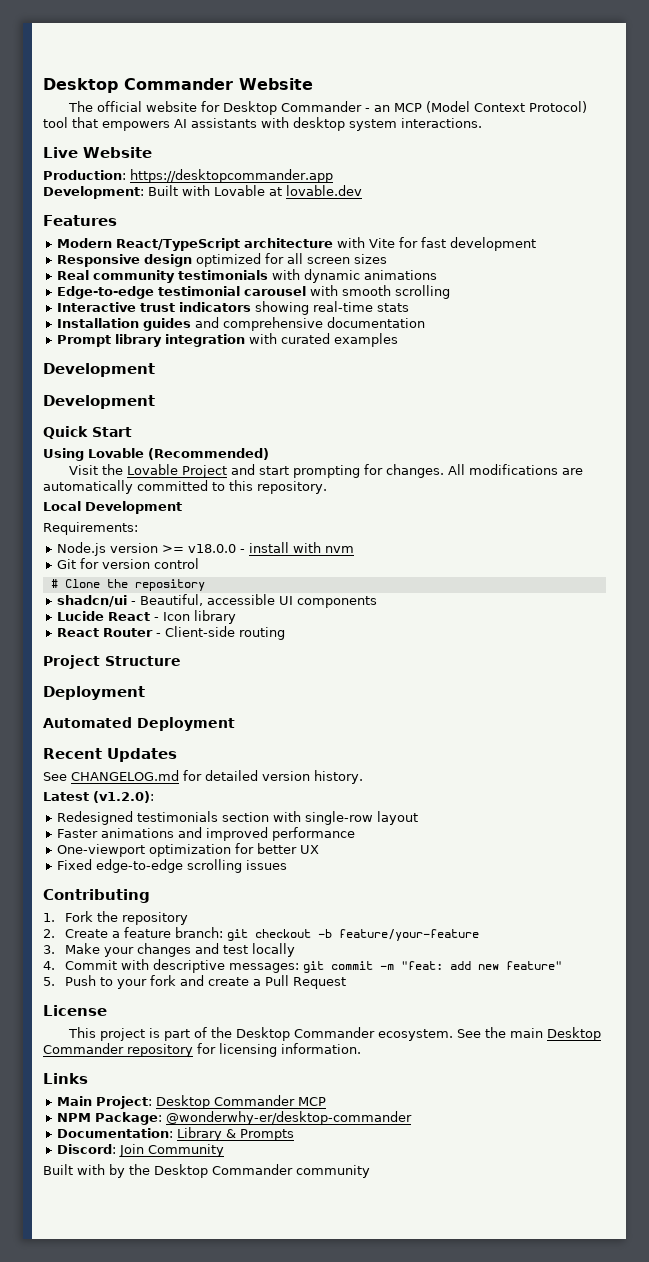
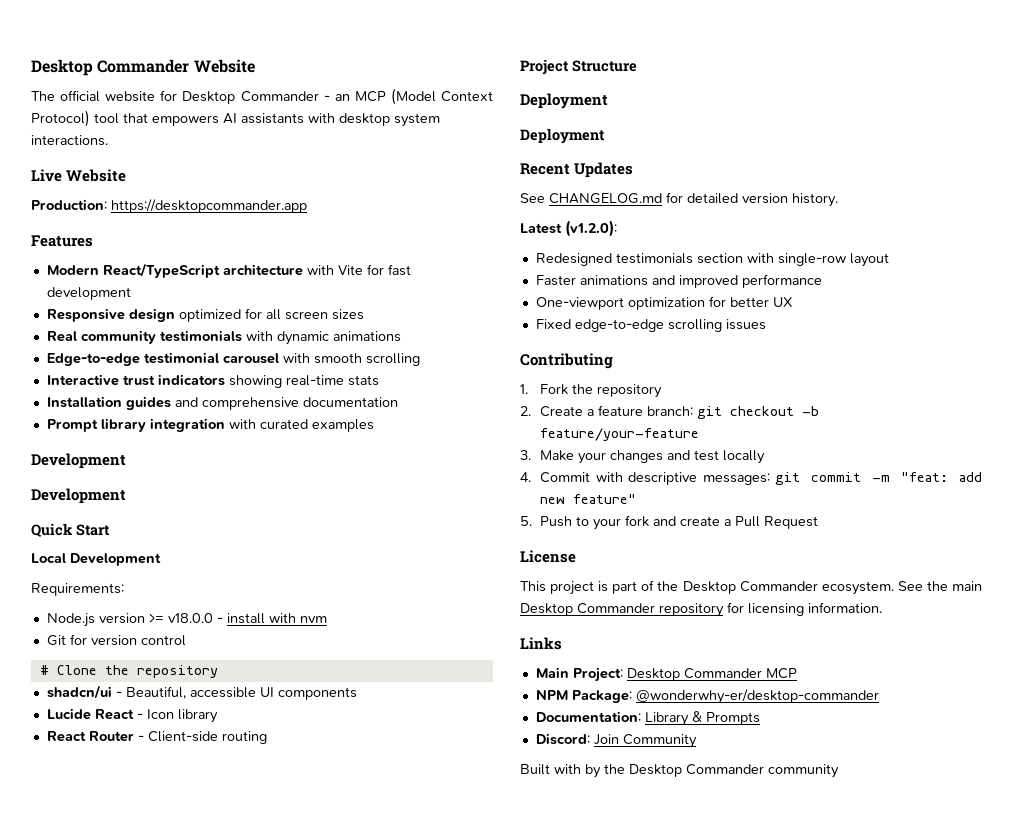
- Development: Built with Lovable at lovable.dev
- Using Lovable (Recommended)
- Visit the Lovable Project and start prompting for changes. All modifications are automatically committed to this repository.
  Project Structure
  Deployment
- Automated Deployment
+ Deployment

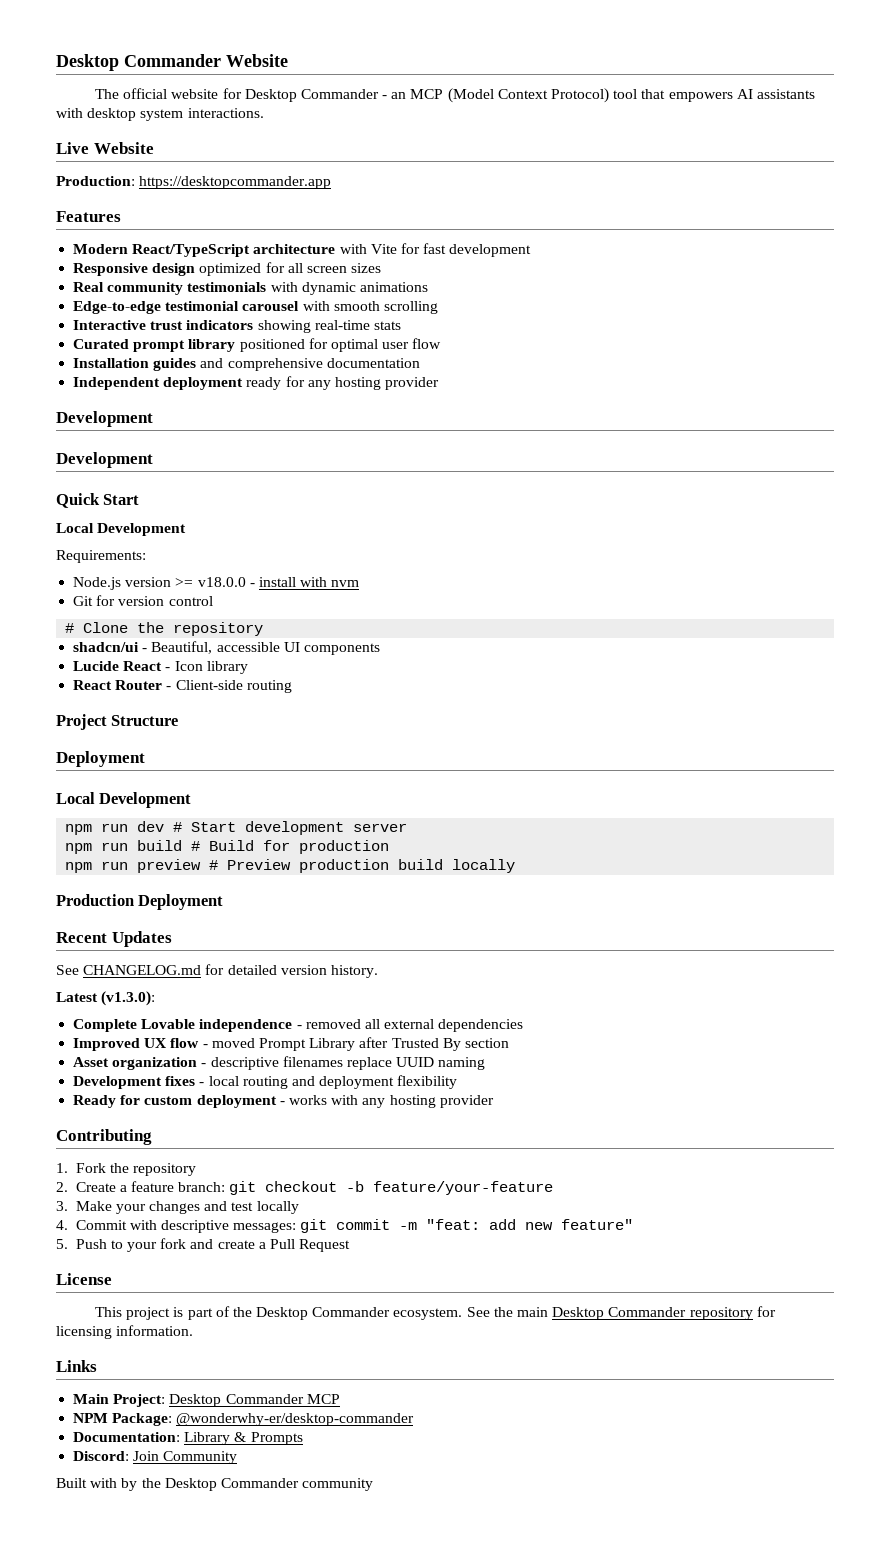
+ Curated prompt library positioned for optimal user flow
- Prompt library integration with curated examples
+ Independent deployment ready for any hosting provider
  Project Structure
  Deployment
- Deployment
+ Local Development
+ npm run dev # Start development server
+ npm run build # Build for production
+ npm run preview # Preview production build locally
+ Production Deployment
- Latest (v1.2.0):
- Redesigned testimonials section with single-row layout
- Faster animations and improved performance
- One-viewport optimization for better UX
- Fixed edge-to-edge scrolling issues
+ Latest (v1.3.0):
+ Complete Lovable independence - removed all external dependencies
+ Improved UX flow - moved Prompt Library after Trusted By section
+ Asset organization - descriptive filenames replace UUID naming
+ Development fixes - local routing and deployment flexibility
+ Ready for custom deployment - works with any hosting provider

